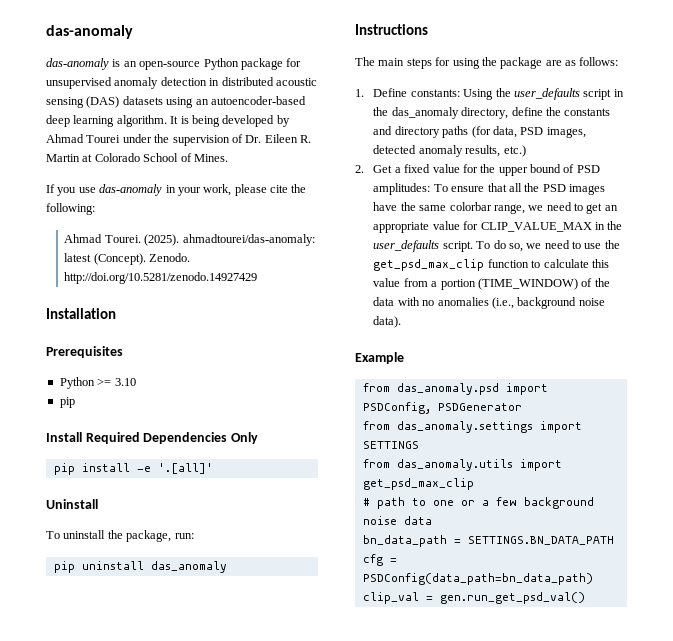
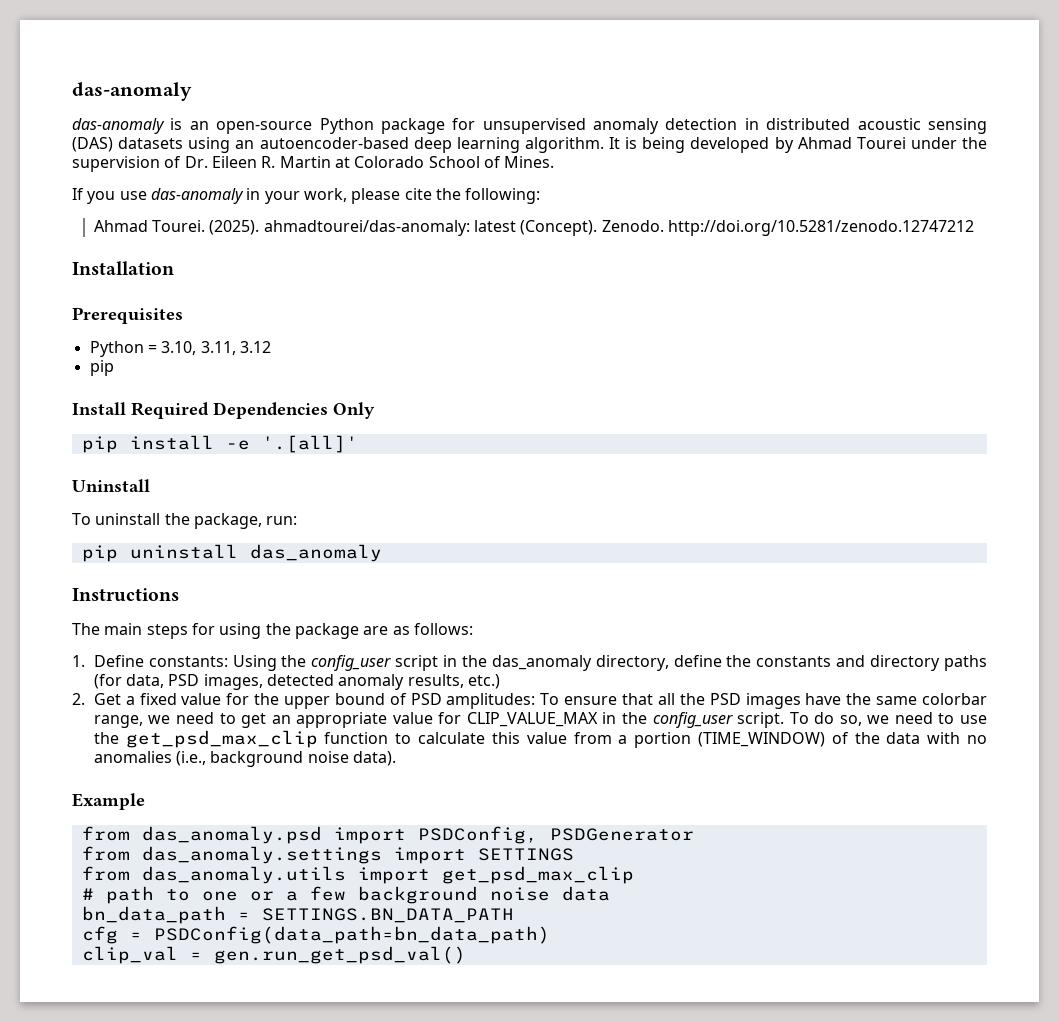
- Zenodo. http://doi.org/10.5281/zenodo.14927429
+ Zenodo. http://doi.org/10.5281/zenodo.12747212
- Python >= 3.10
+ Python = 3.10, 3.11, 3.12
- 1. Define constants: Using the user_defaults script in the das_anomaly directory, define the constants and directory paths (for data, PSD images, detected anomaly results, etc.)
+ 1. Define constants: Using the config_user script in the das_anomaly directory, define the constants and directory paths (for data, PSD images, detected anomaly results, etc.)
- 2. Get a fixed value for the upper bound of PSD amplitudes: To ensure that all the PSD images have the same colorbar range, we need to get an appropriate value for CLIP_VALUE_MAX in the user_defaults script.
+ 2. Get a fixed value for the upper bound of PSD amplitudes: To ensure that all the PSD images have the same colorbar range, we need to get an appropriate value for CLIP_VALUE_MAX in the config_user script.

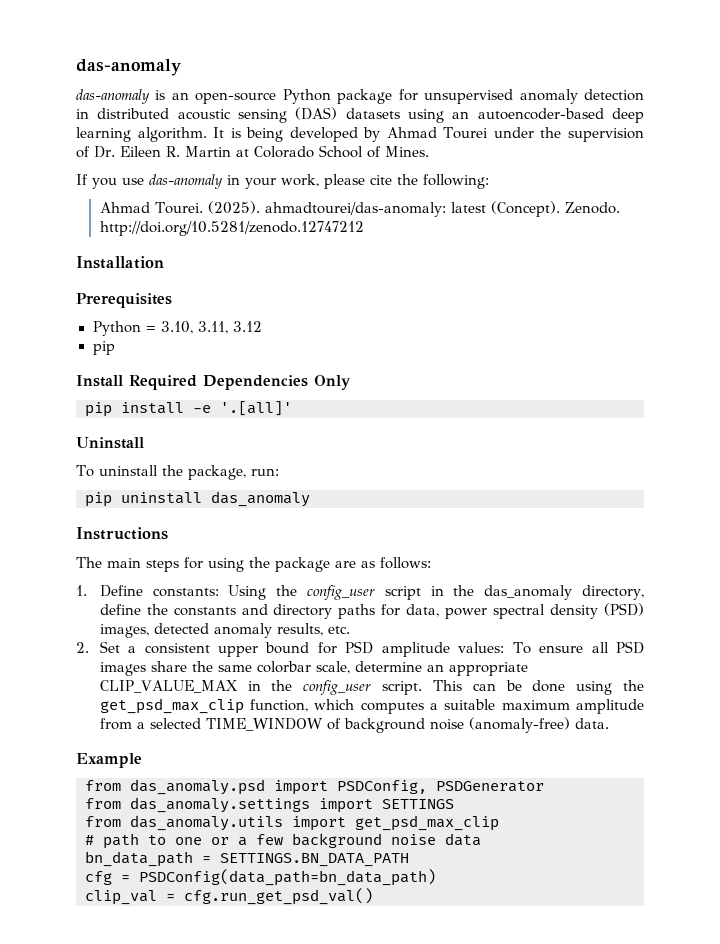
- 1. Define constants: Using the config_user script in the das_anomaly directory, define the constants and directory paths (for data, PSD images, detected anomaly results, etc.)
+ 1. Define constants: Using the config_user script in the das_anomaly directory, define the constants and directory paths for data, power spectral density (PSD) images, detected anomaly results, etc.
- 2. Get a fixed value for the upper bound of PSD amplitudes: To ensure that all the PSD images have the same colorbar range, we need to get an appropriate value for CLIP_VALUE_MAX in the config_user script.
+ 2. Set a consistent upper bound for PSD amplitude values: To ensure all PSD images share the same colorbar scale, determine an appropriate CLIP_VALUE_MAX in the config_user script.
- To do so, we need to use the get_psd_max_clip function to calculate this value from a portion (TIME_WINDOW) of the data with no anomalies (i.e., background noise data).
+ This can be done using the get_psd_max_clip function, which computes a suitable maximum amplitude from a selected TIME_WINDOW of background noise (anomaly-free) data.
- clip_val = gen.run_get_psd_val()
+ clip_val = cfg.run_get_psd_val()

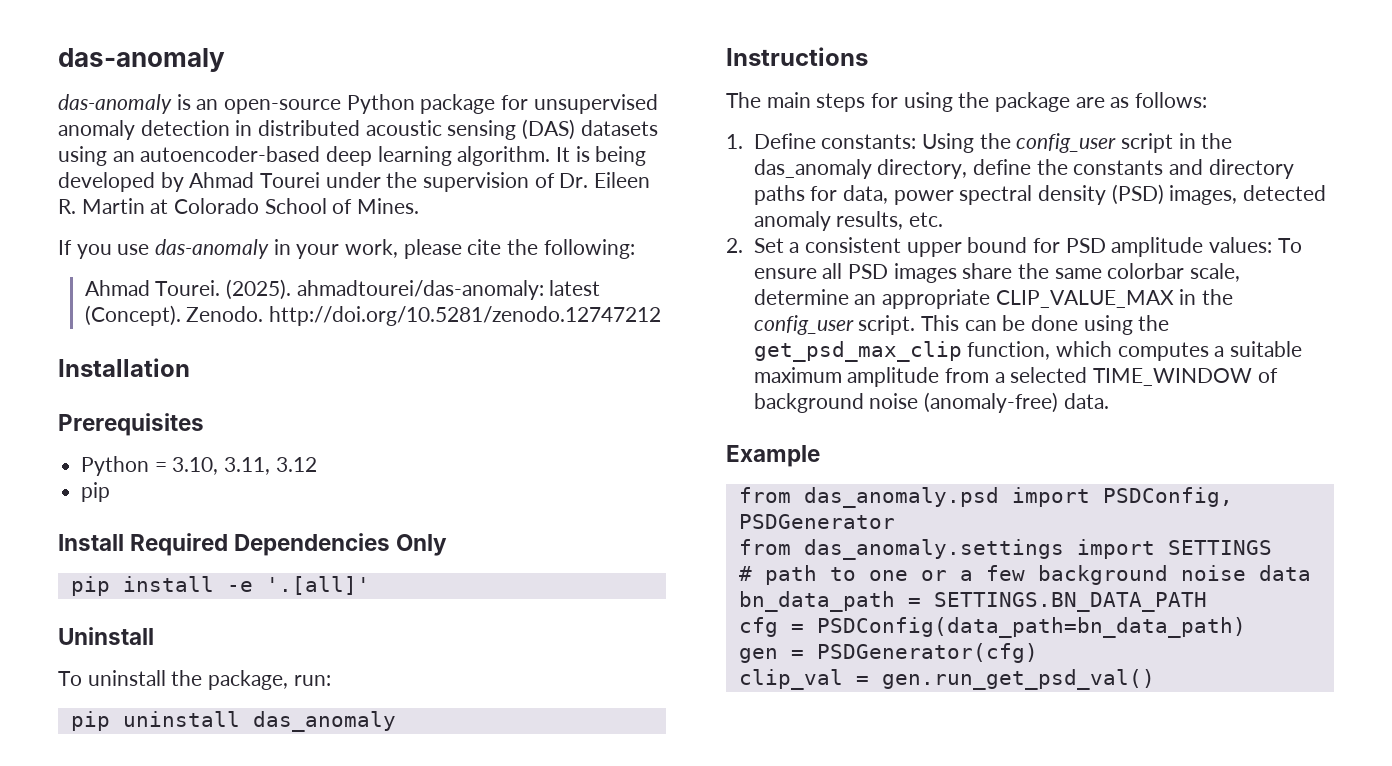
- from das_anomaly.utils import get_psd_max_clip
+ gen = PSDGenerator(cfg)
- clip_val = cfg.run_get_psd_val()
+ clip_val = gen.run_get_psd_val()

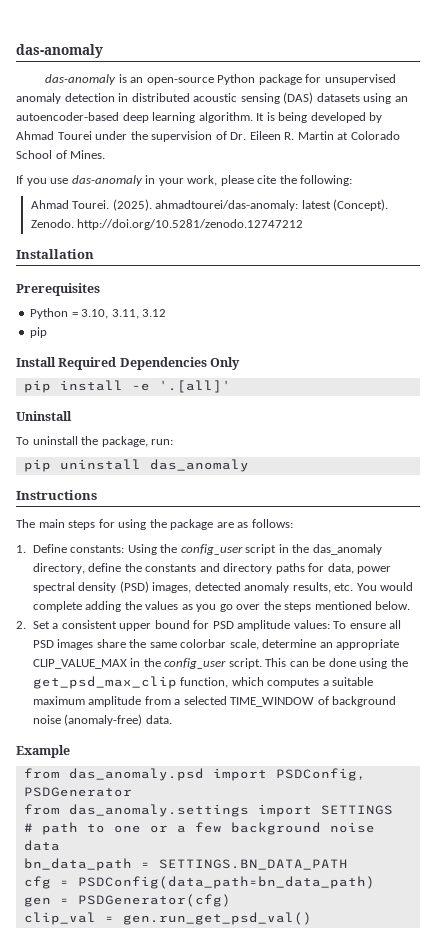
- 1. Define constants: Using the config_user script in the das_anomaly directory, define the constants and directory paths for data, power spectral density (PSD) images, detected anomaly results, etc.
+ 1. Define constants: Using the config_user script in the das_anomaly directory, define the constants and directory paths for data, power spectral density (PSD) images, detected anomaly results, etc. You would complete adding the values as you go over the steps mentioned below.

